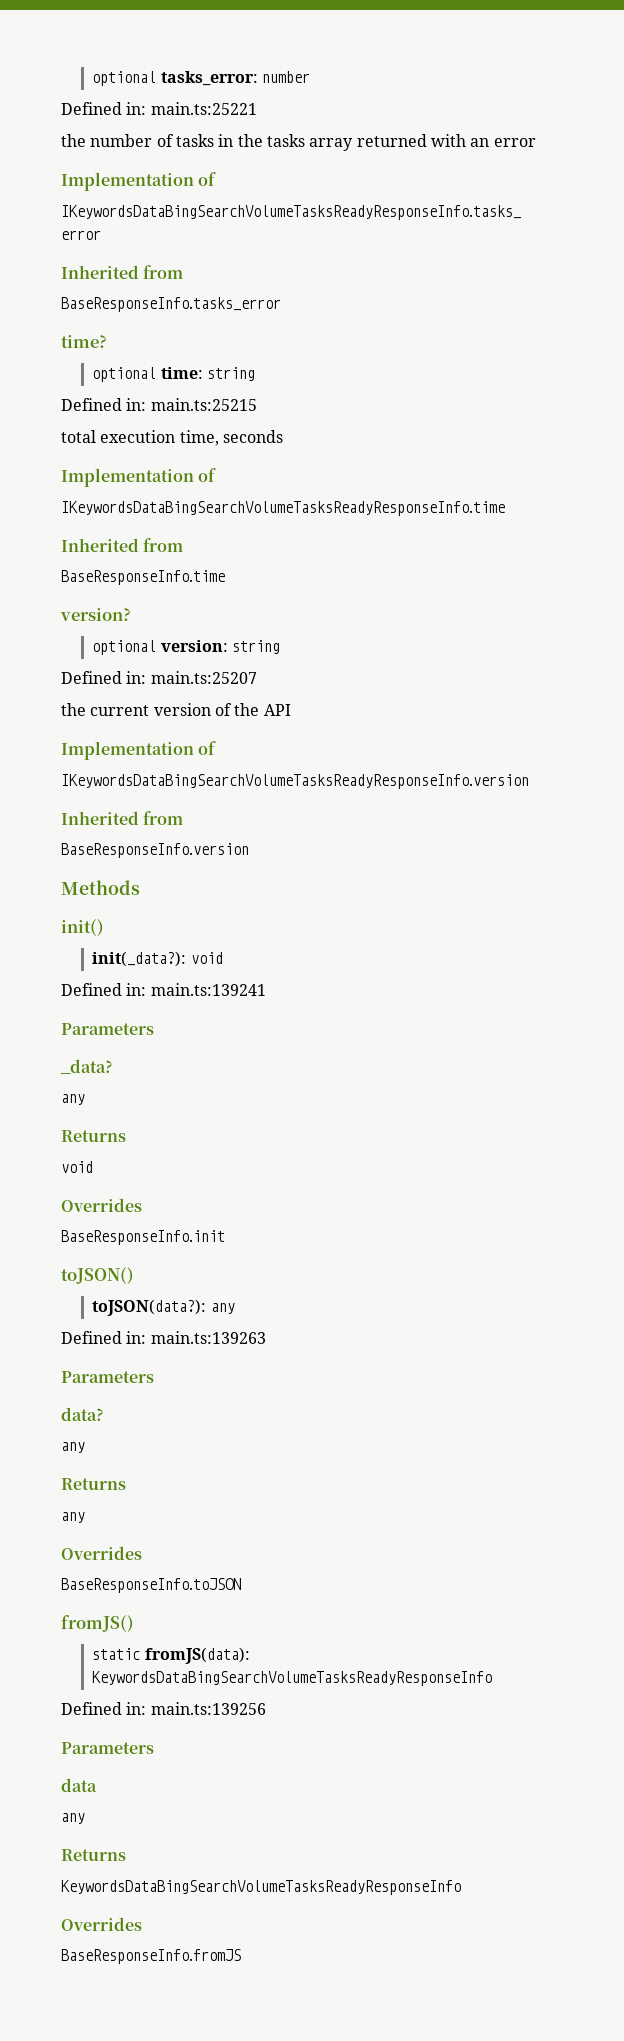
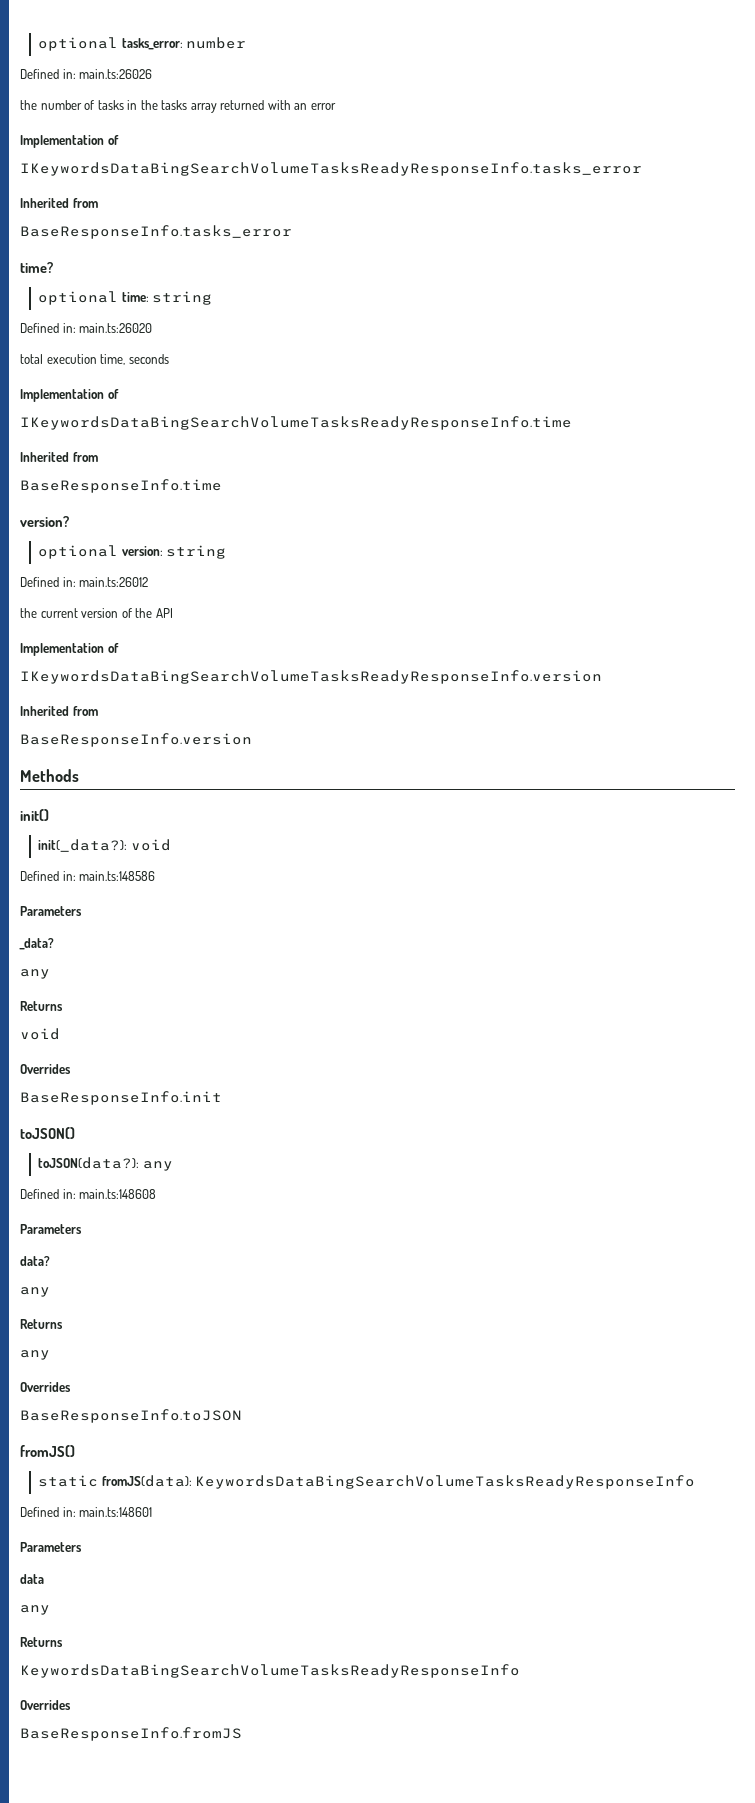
- Defined in: main.ts:25221
+ Defined in: main.ts:26026
- Defined in: main.ts:25215
+ Defined in: main.ts:26020
- Defined in: main.ts:25207
+ Defined in: main.ts:26012
- Defined in: main.ts:139241
+ Defined in: main.ts:148586
- Defined in: main.ts:139263
+ Defined in: main.ts:148608
- Defined in: main.ts:139256
+ Defined in: main.ts:148601

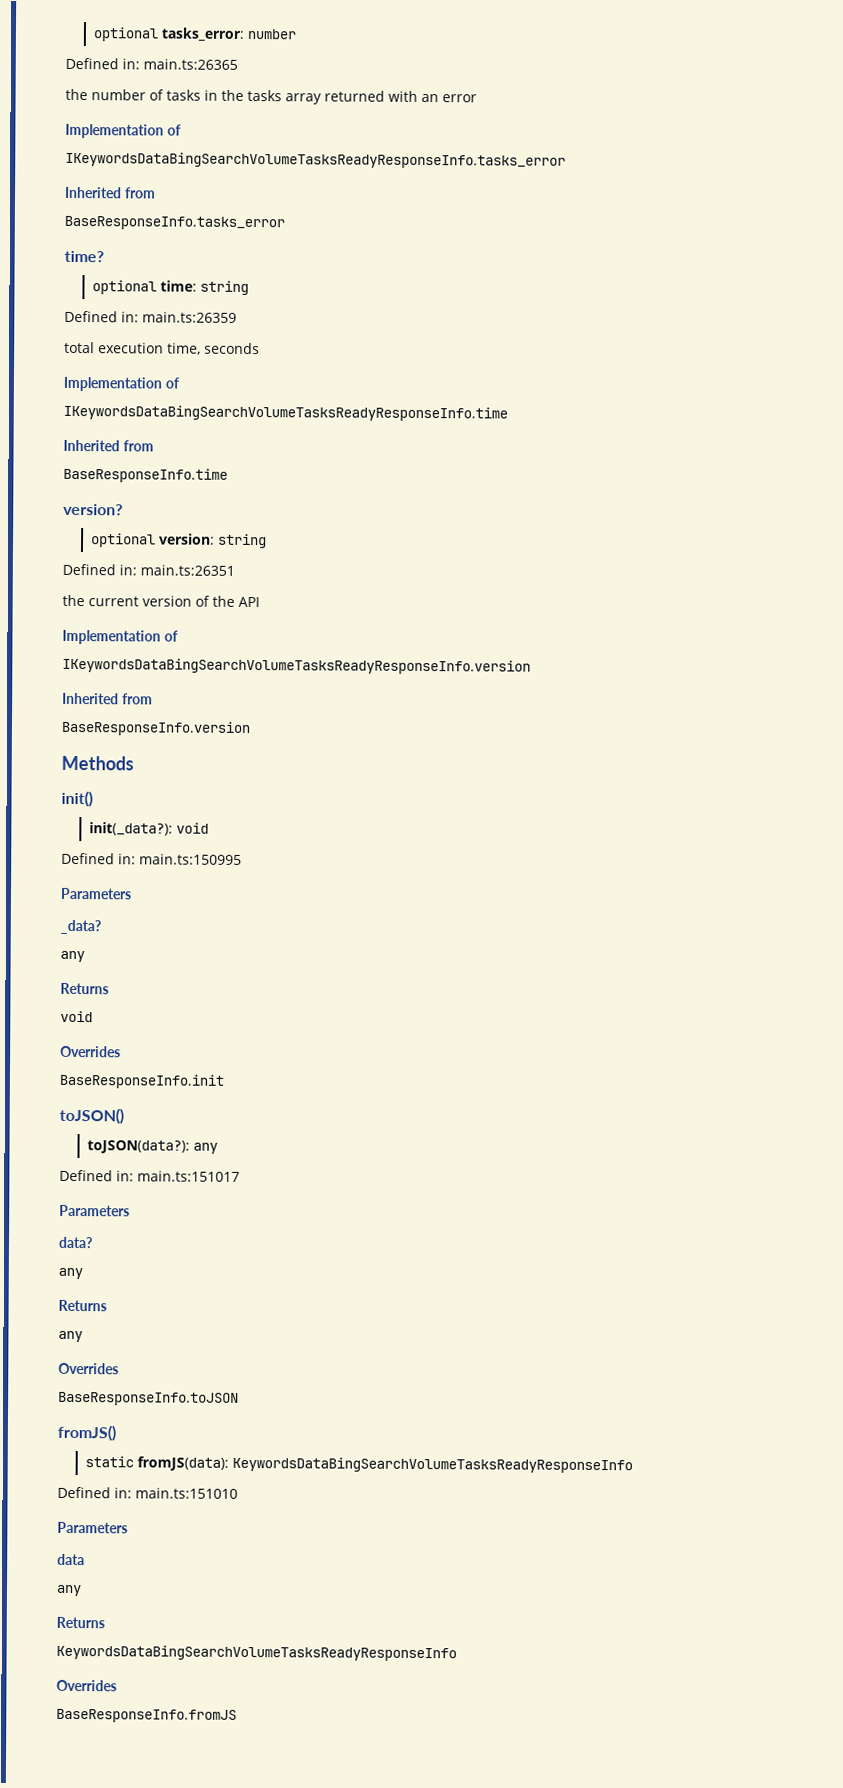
- Defined in: main.ts:26026
+ Defined in: main.ts:26365
- Defined in: main.ts:26020
+ Defined in: main.ts:26359
- Defined in: main.ts:26012
+ Defined in: main.ts:26351
- Defined in: main.ts:148586
+ Defined in: main.ts:150995
- Defined in: main.ts:148608
+ Defined in: main.ts:151017
- Defined in: main.ts:148601
+ Defined in: main.ts:151010

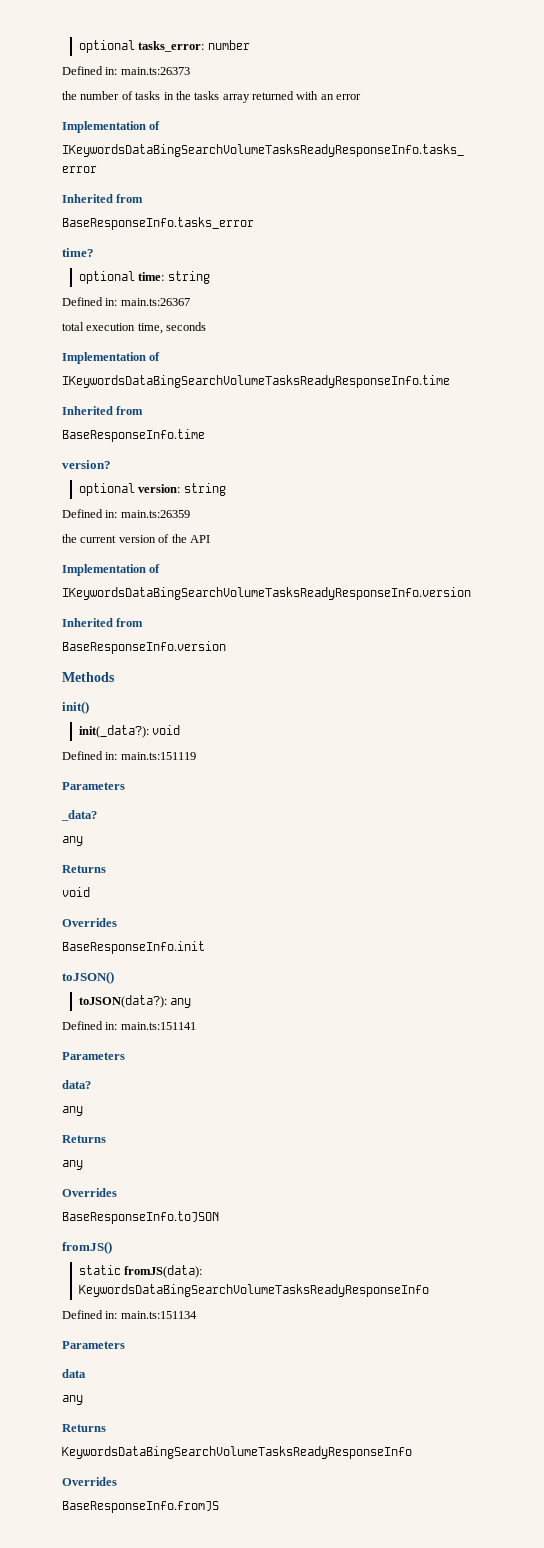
- Defined in: main.ts:26365
+ Defined in: main.ts:26373
- Defined in: main.ts:26359
+ Defined in: main.ts:26367
- Defined in: main.ts:26351
+ Defined in: main.ts:26359
- Defined in: main.ts:150995
+ Defined in: main.ts:151119
- Defined in: main.ts:151017
+ Defined in: main.ts:151141
- Defined in: main.ts:151010
+ Defined in: main.ts:151134

